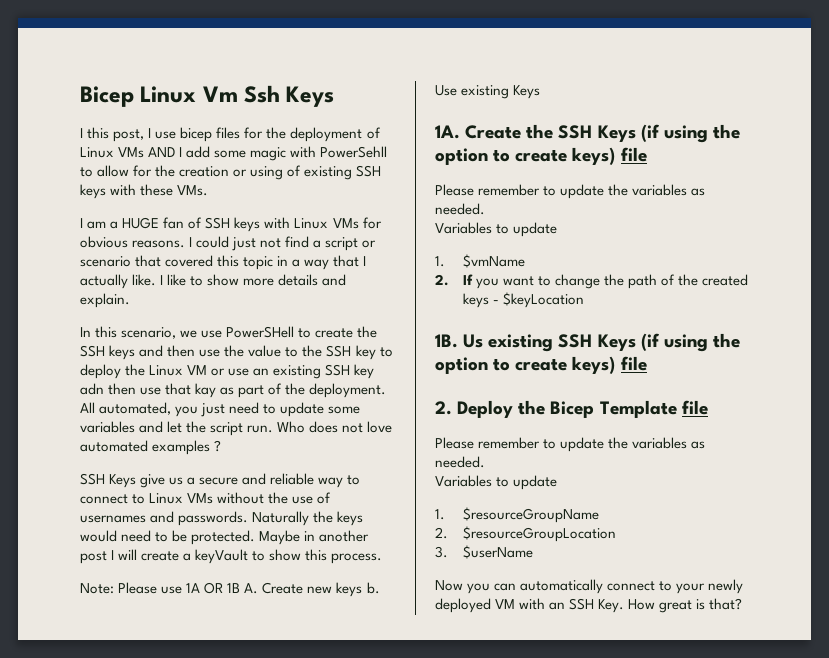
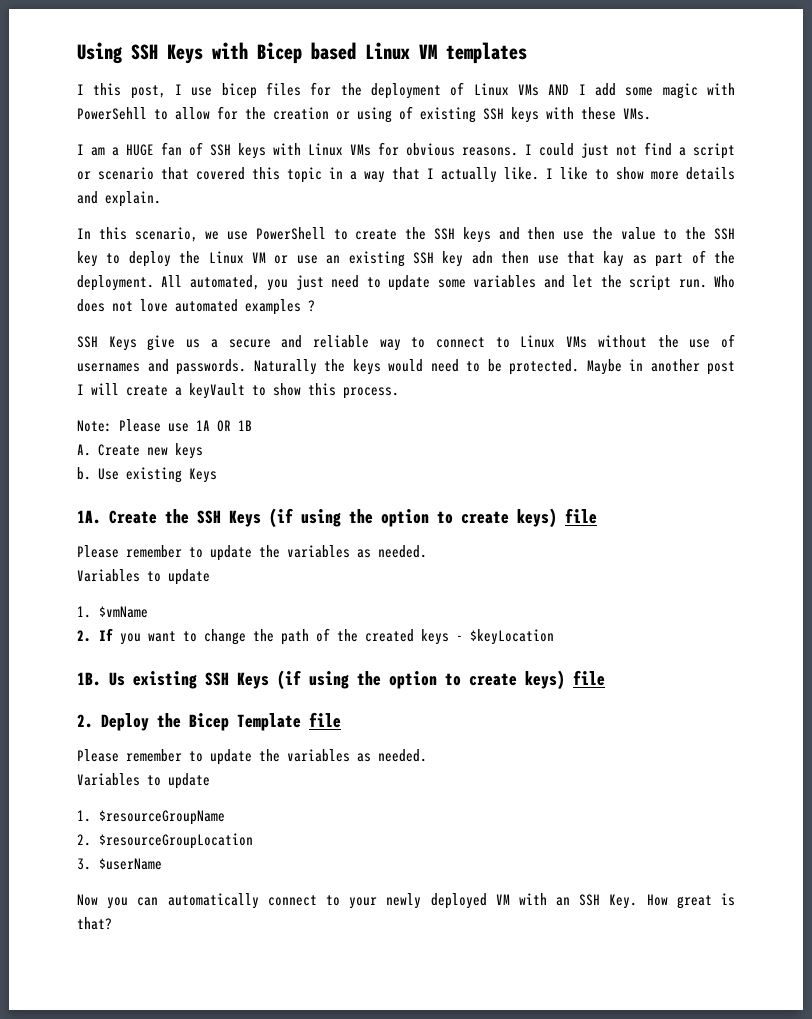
- Bicep Linux Vm Ssh Keys
+ Using SSH Keys with Bicep based Linux VM templates
- In this scenario, we use PowerSHell to create the SSH keys and then use the value to the SSH key to deploy the Linux VM or use an existing SSH key adn then use that kay as part of the deployment.
+ In this scenario, we use PowerShell to create the SSH keys and then use the value to the SSH key to deploy the Linux VM or use an existing SSH key adn then use that kay as part of the deployment.
- Note: Please use 1A OR 1B A. Create new keys b.
+ Note: Please use 1A OR 1B
+ A. Create new keys
+ b.

